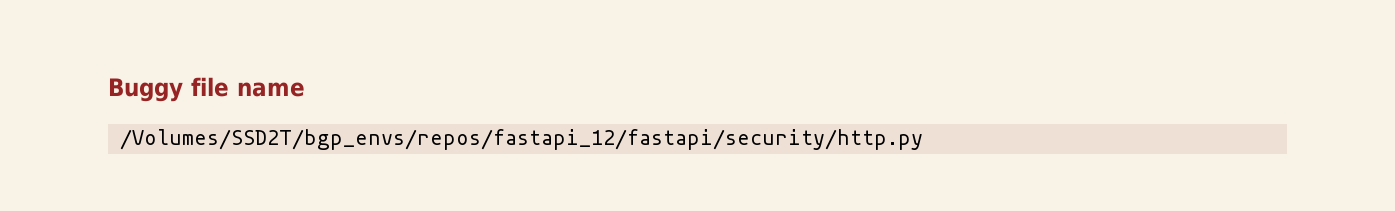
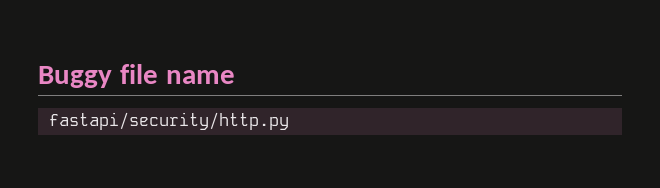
- /Volumes/SSD2T/bgp_envs/repos/fastapi_12/fastapi/security/http.py
+ fastapi/security/http.py

